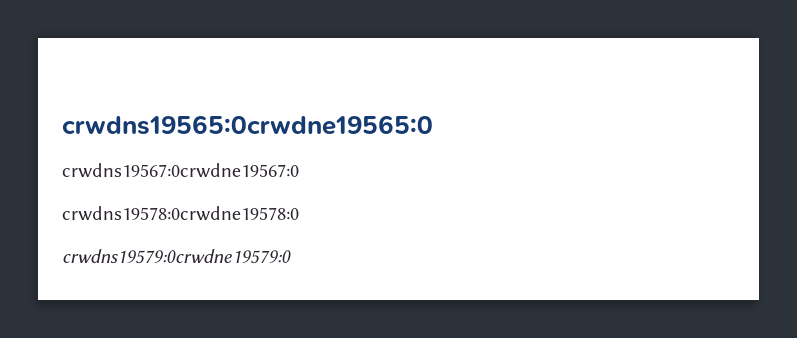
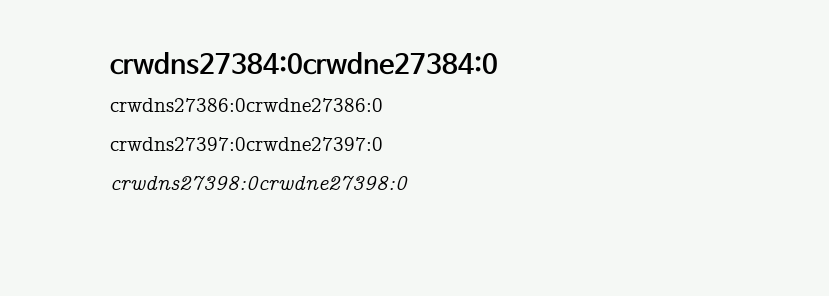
- crwdns19565:0crwdne19565:0
- crwdns19567:0crwdne19567:0
- crwdns19578:0crwdne19578:0
- crwdns19579:0crwdne19579:0
+ crwdns27384:0crwdne27384:0
+ crwdns27386:0crwdne27386:0
+ crwdns27397:0crwdne27397:0
+ crwdns27398:0crwdne27398:0

